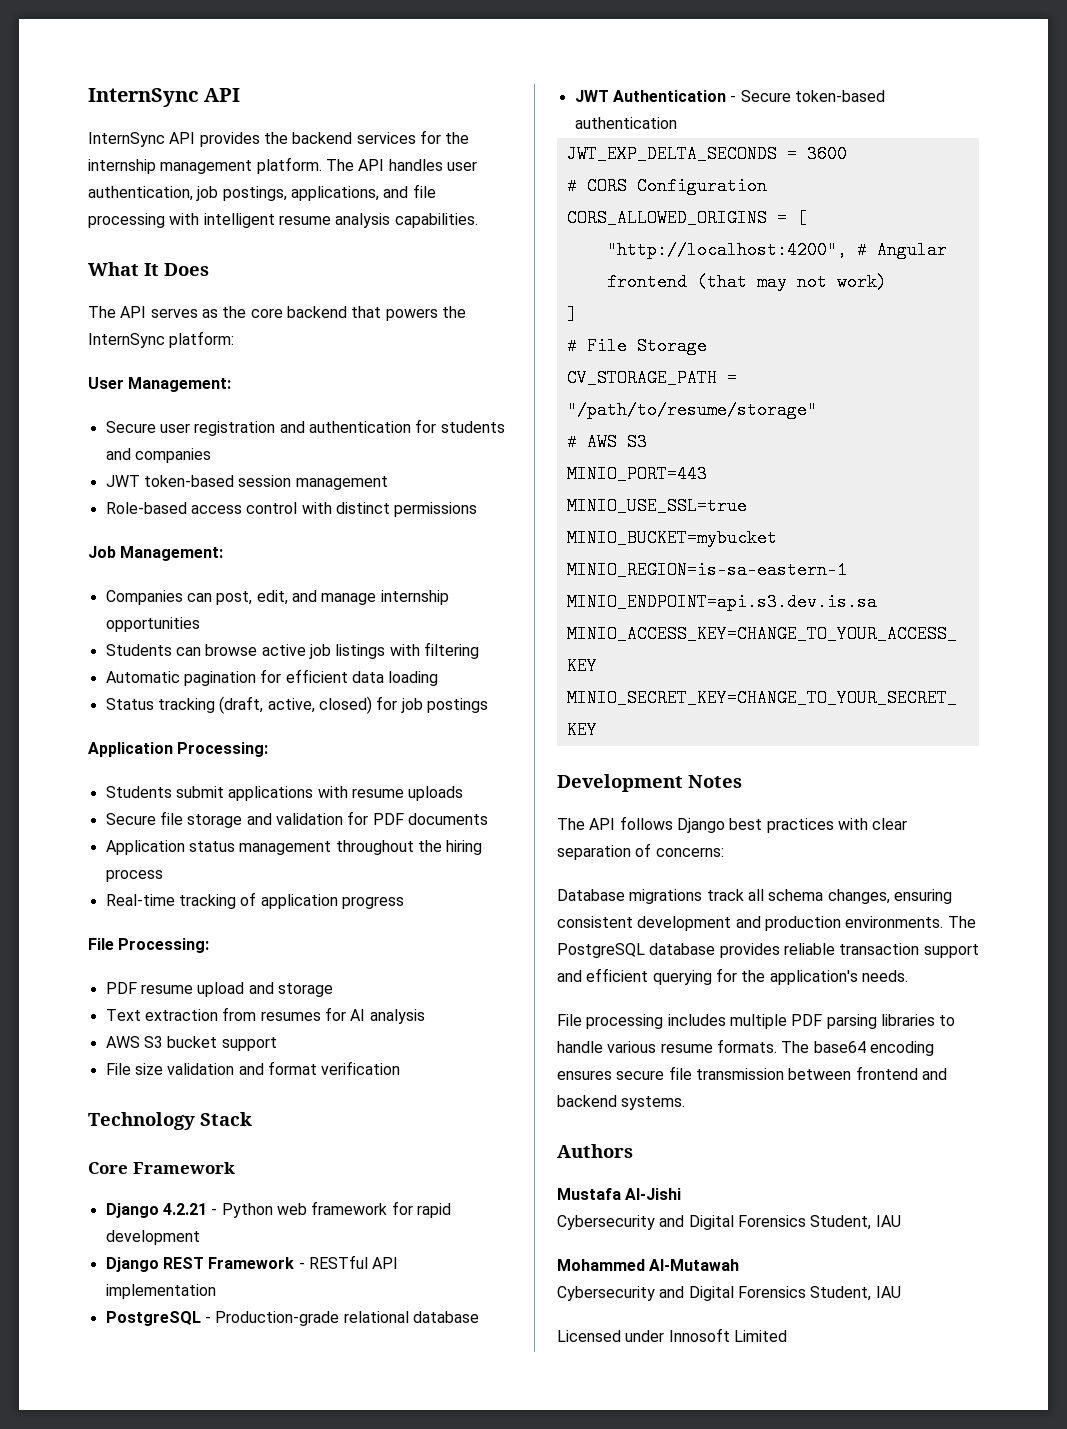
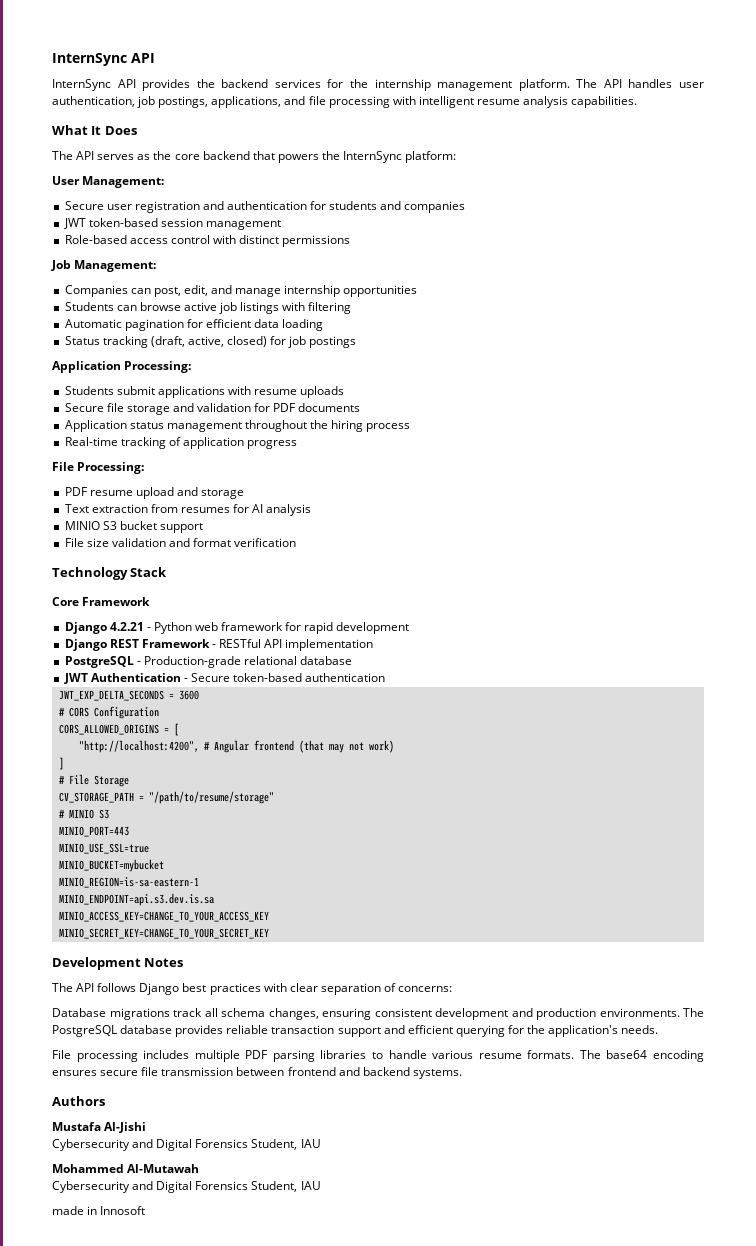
- AWS S3 bucket support
+ MINIO S3 bucket support
- # AWS S3
+ # MINIO S3
- Licensed under Innosoft Limited
+ made in Innosoft

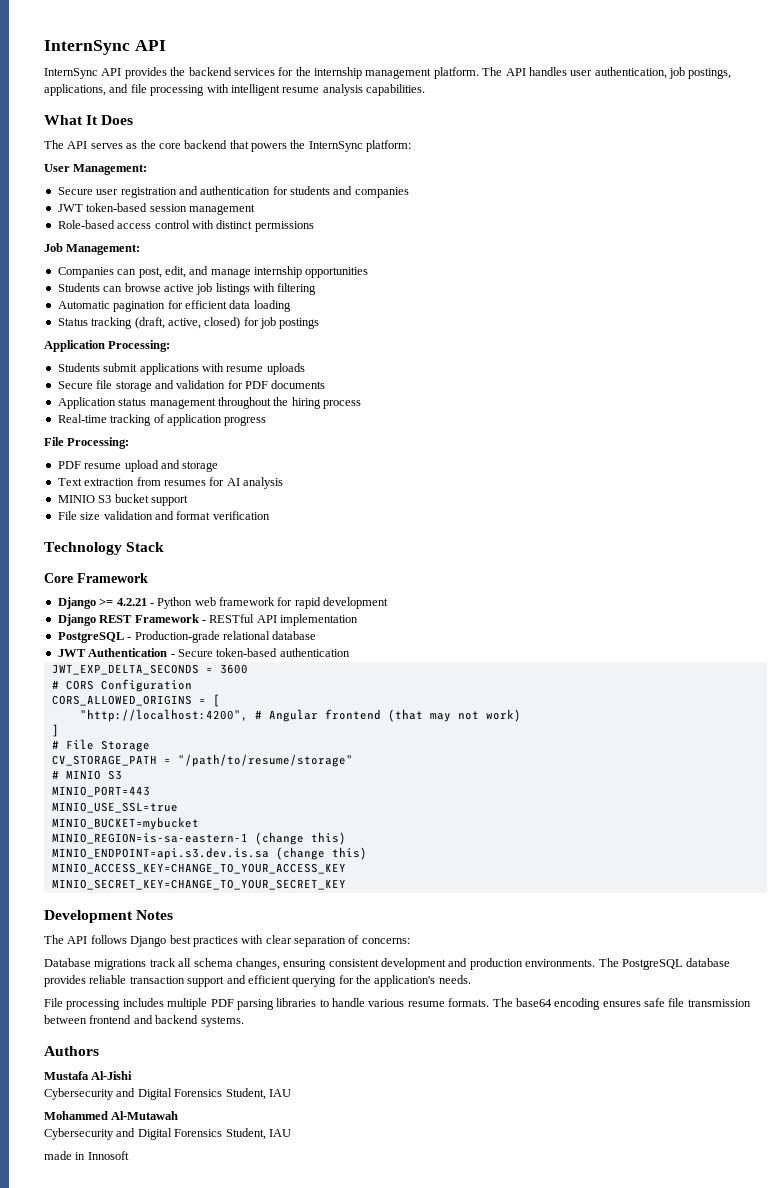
- Django 4.2.21 - Python web framework for rapid development
+ Django >= 4.2.21 - Python web framework for rapid development
- MINIO_REGION=is-sa-eastern-1
+ MINIO_REGION=is-sa-eastern-1 (change this)
- MINIO_ENDPOINT=api.s3.dev.is.sa
+ MINIO_ENDPOINT=api.s3.dev.is.sa (change this)
- The base64 encoding ensures secure file transmission between frontend and backend systems.
+ The base64 encoding ensures safe file transmission between frontend and backend systems.

